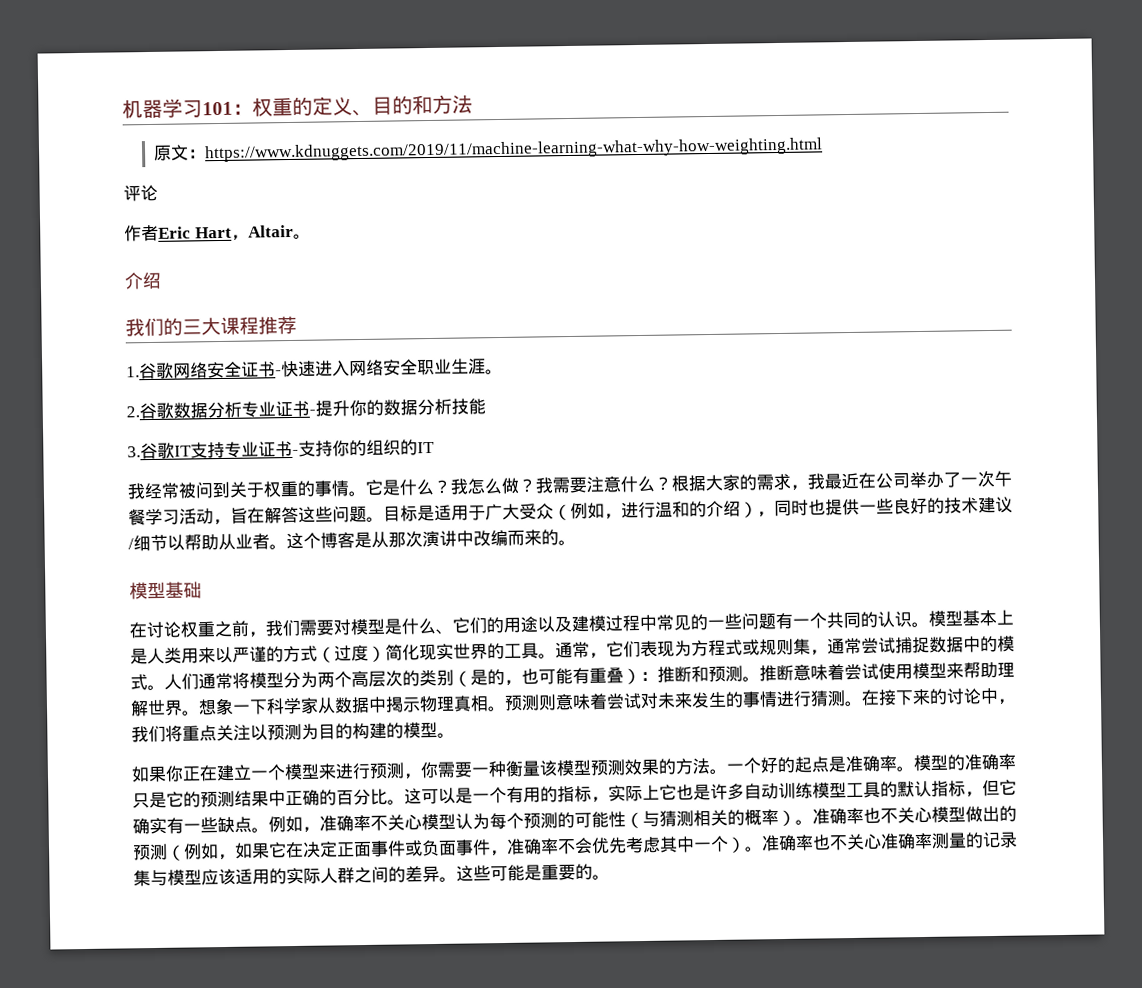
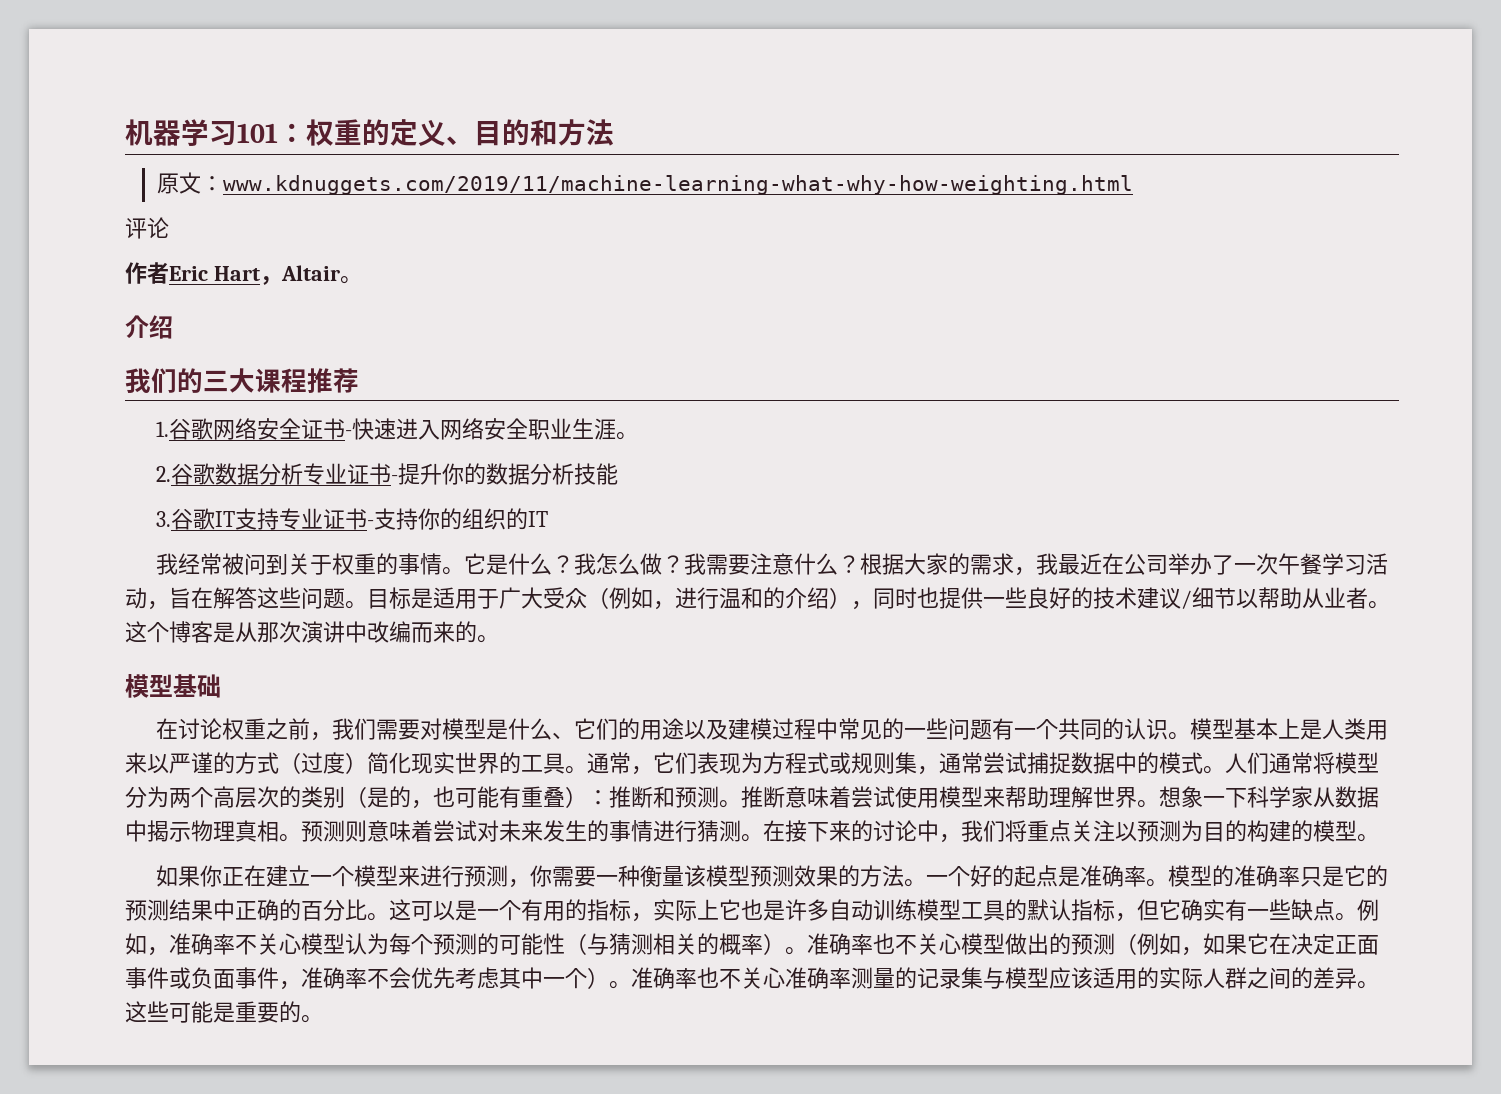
- 原文：https://www.kdnuggets.com/2019/11/machine-learning-what-why-how-weighting.html
+ 原文：www.kdnuggets.com/2019/11/machine-learning-what-why-how-weighting.html

